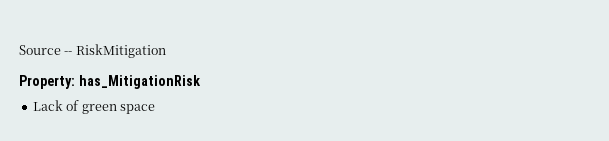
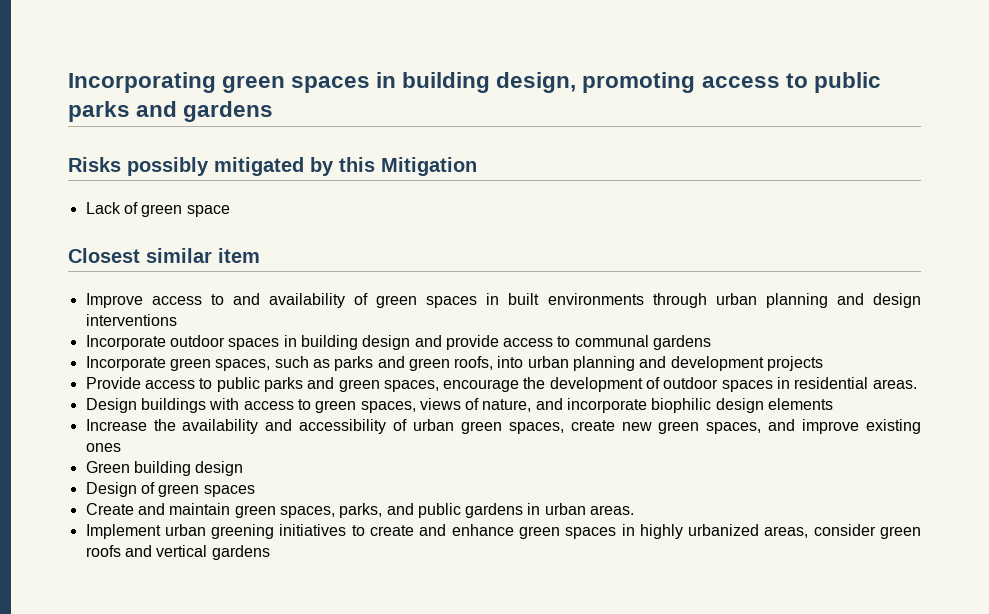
- Source -- RiskMitigation
- Property: has_MitigationRisk
+ Incorporating green spaces in building design, promoting access to public parks and gardens
+ Risks possibly mitigated by this Mitigation
  Lack of green space
+ Closest similar item
+ Improve access to and availability of green spaces in built environments through urban planning and design interventions
+ Incorporate outdoor spaces in building design and provide access to communal gardens
+ Incorporate green spaces, such as parks and green roofs, into urban planning and development projects
+ Provide access to public parks and green spaces, encourage the development of outdoor spaces in residential areas.
+ Design buildings with access to green spaces, views of nature, and incorporate biophilic design elements
+ Increase the availability and accessibility of urban green spaces, create new green spaces, and improve existing ones
+ Green building design
+ Design of green spaces
+ Create and maintain green spaces, parks, and public gardens in urban areas.
+ Implement urban greening initiatives to create and enhance green spaces in highly urbanized areas, consider green roofs and vertical gardens

